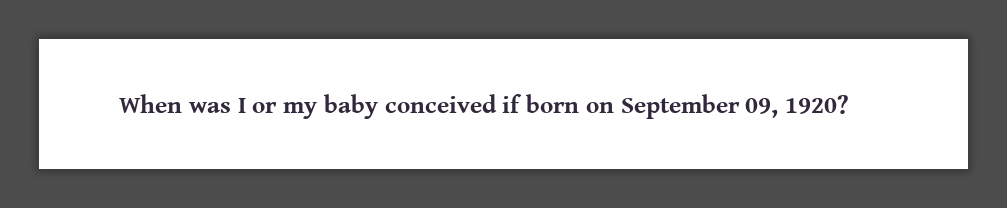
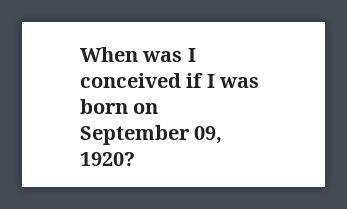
- When was I or my baby conceived if born on September 09, 1920?
+ When was I conceived if I was born on September 09, 1920?

